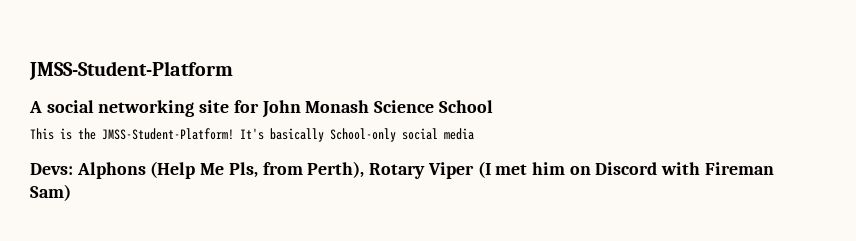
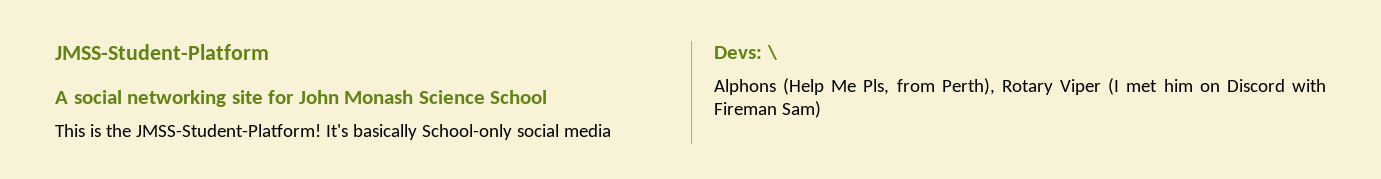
- Devs: Alphons (Help Me Pls, from Perth), Rotary Viper (I met him on Discord with Fireman Sam)
+ Devs: \
+ Alphons (Help Me Pls, from Perth), Rotary Viper (I met him on Discord with Fireman Sam)

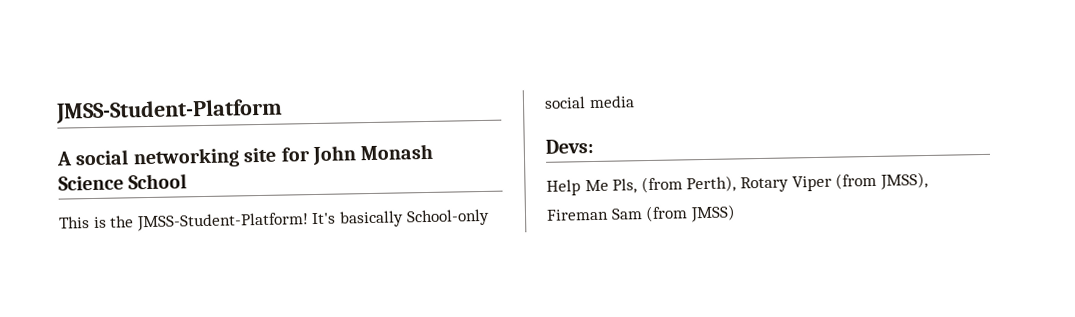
- Devs: \
- Alphons (Help Me Pls, from Perth), Rotary Viper (I met him on Discord with Fireman Sam)
+ Devs:
+ Help Me Pls, (from Perth), Rotary Viper (from JMSS), Fireman Sam (from JMSS)

